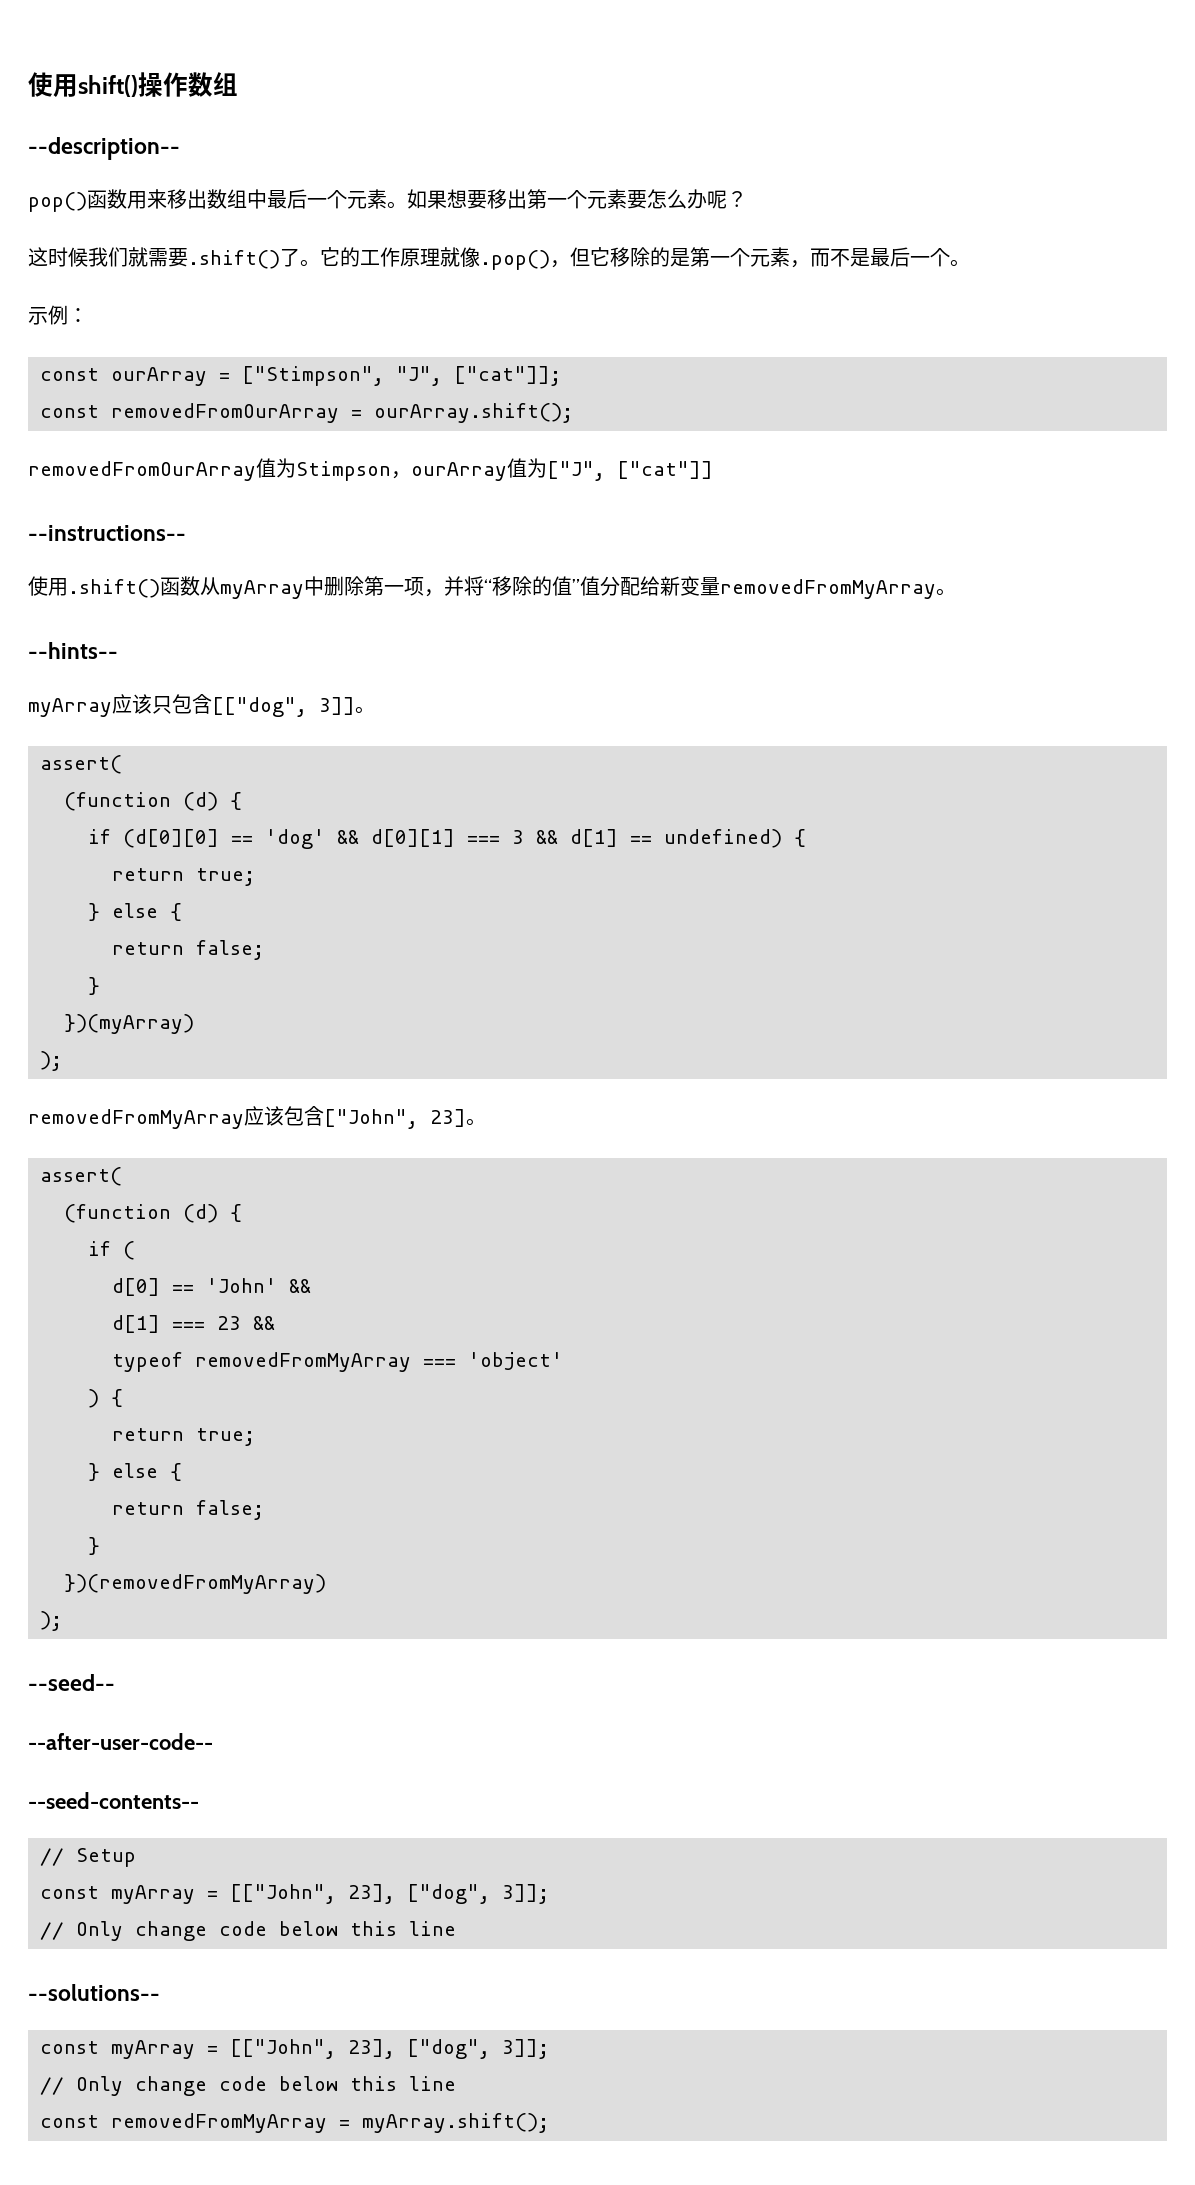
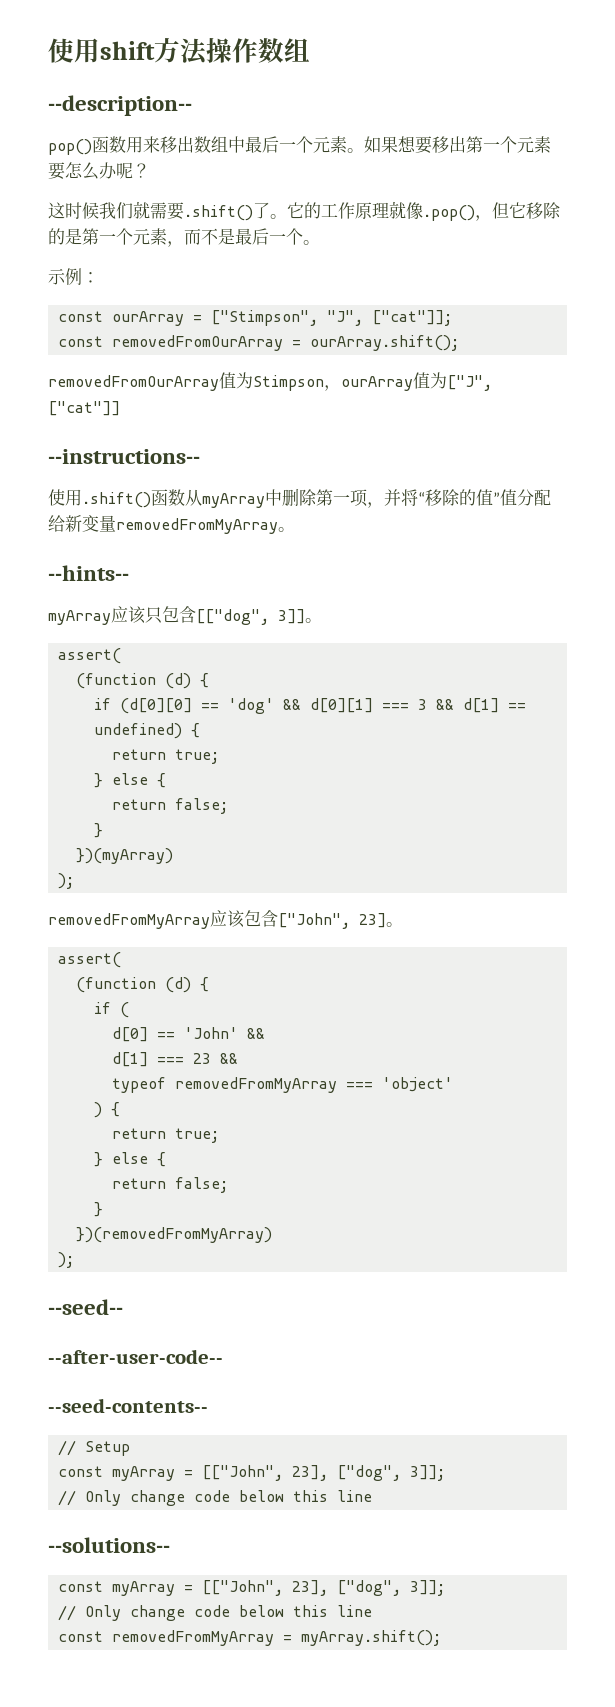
- 使用shift()操作数组
+ 使用shift方法操作数组

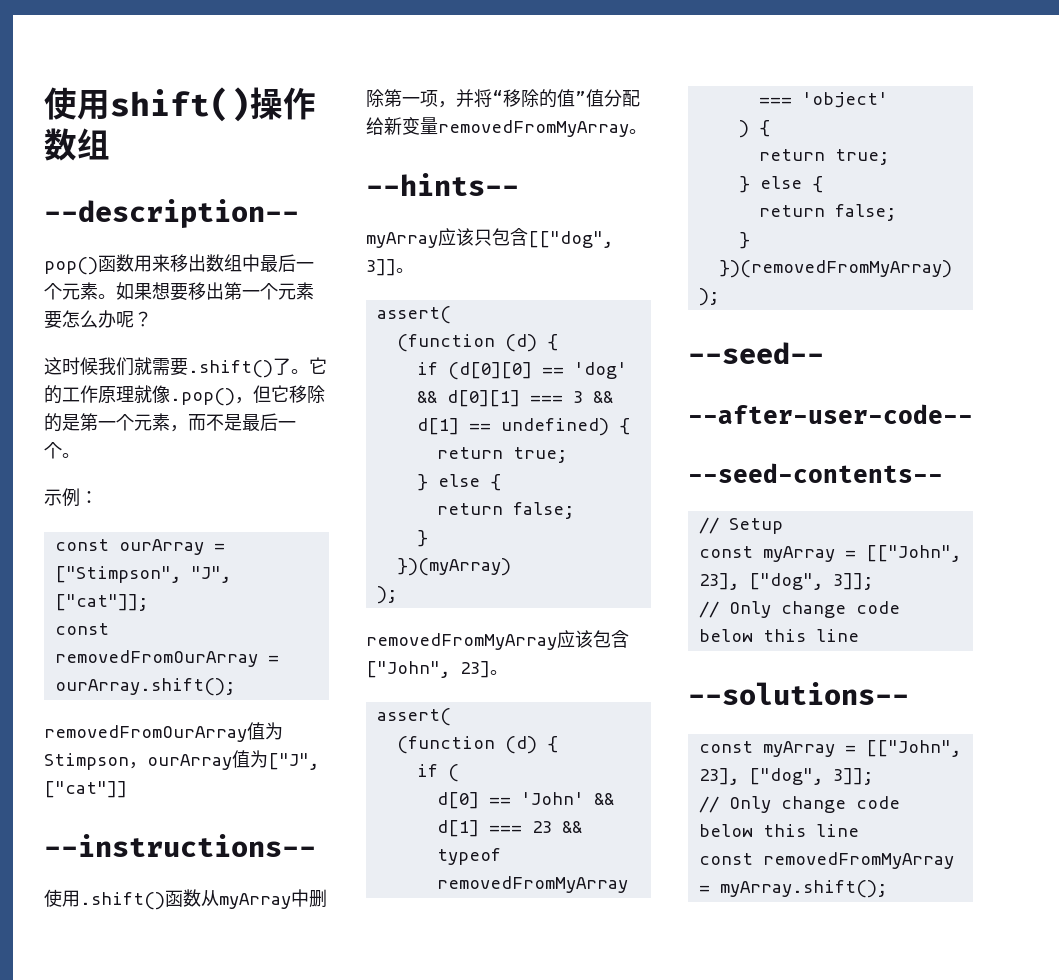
- 使用shift方法操作数组
+ 使用shift()操作数组

